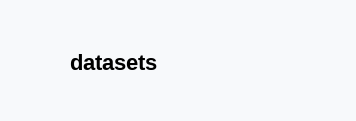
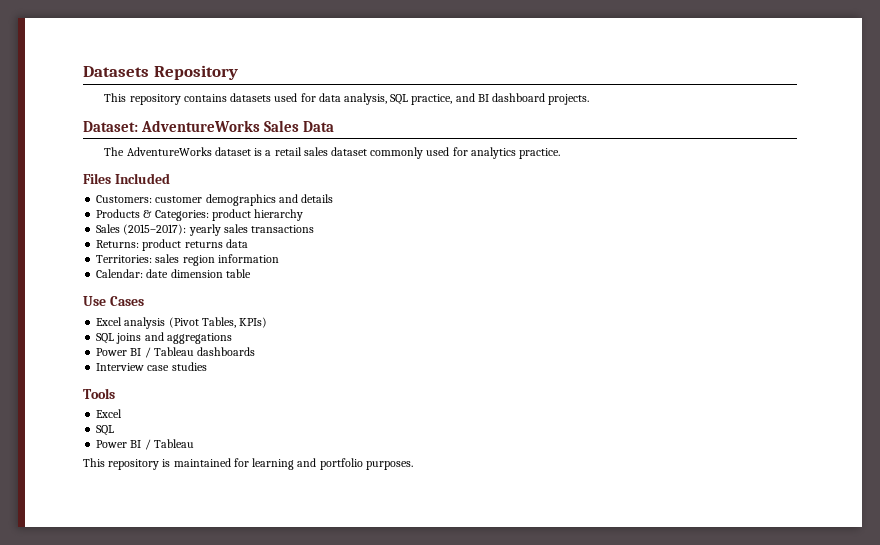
- datasets
+ Datasets Repository
+ This repository contains datasets used for data analysis, SQL practice, and BI dashboard projects.
+ Dataset: AdventureWorks Sales Data
+ The AdventureWorks dataset is a retail sales dataset commonly used for analytics practice.
+ Files Included
+ Customers: customer demographics and details
+ Products & Categories: product hierarchy
+ Sales (2015–2017): yearly sales transactions
+ Returns: product returns data
+ Territories: sales region information
+ Calendar: date dimension table
+ Use Cases
+ Excel analysis (Pivot Tables, KPIs)
+ SQL joins and aggregations
+ Power BI / Tableau dashboards
+ Interview case studies
+ Tools
+ Excel
+ SQL
+ Power BI / Tableau
+ This repository is maintained for learning and portfolio purposes.

